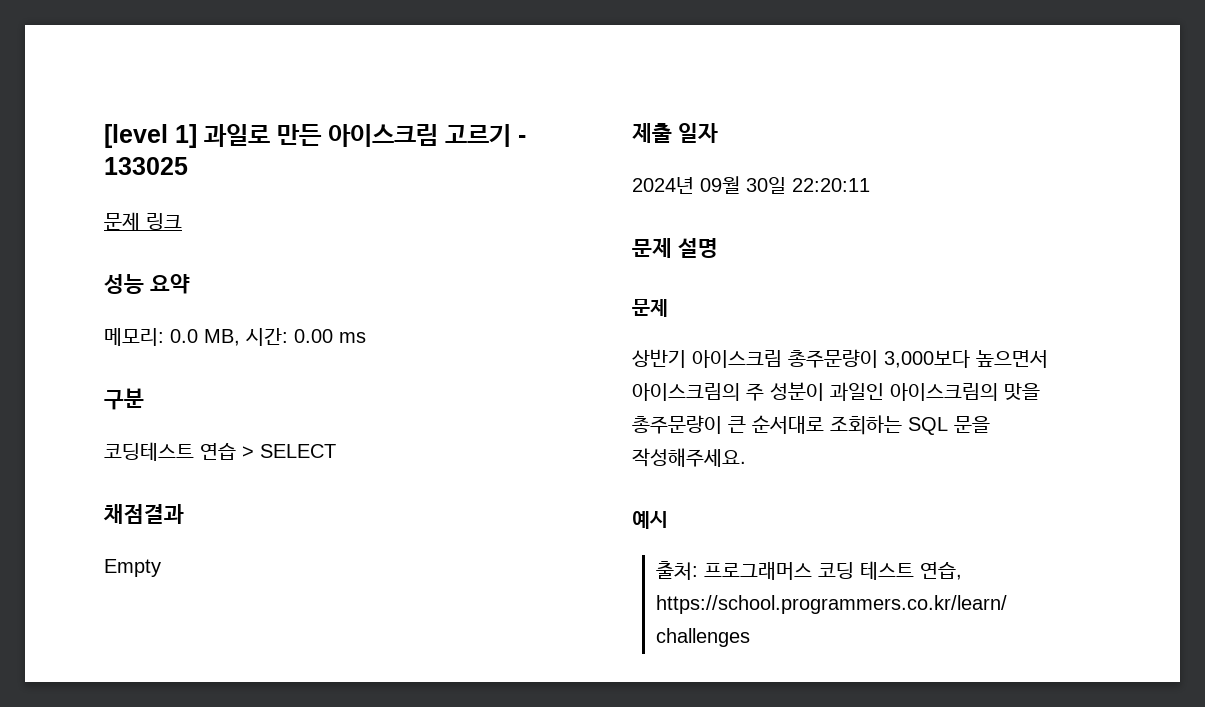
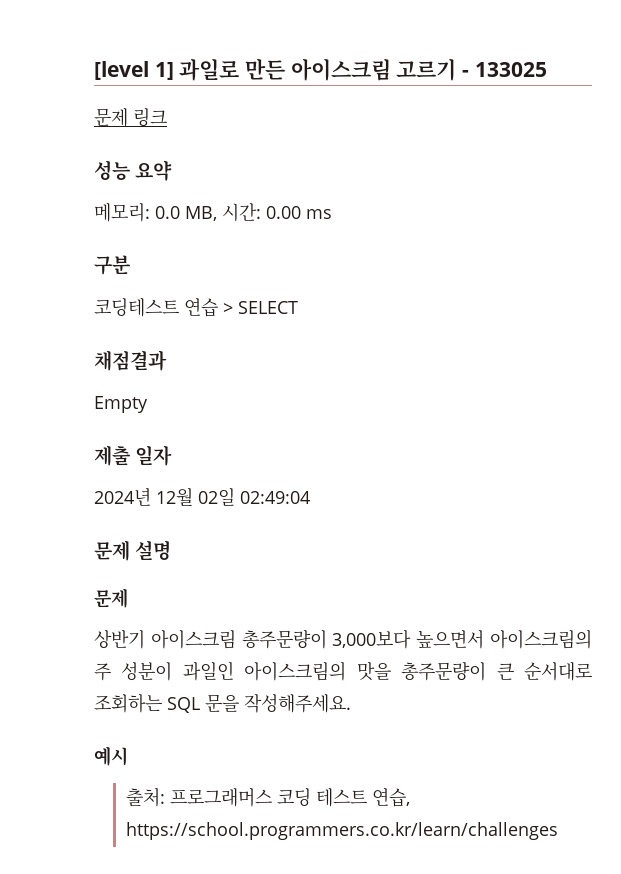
- 2024년 09월 30일 22:20:11
+ 2024년 12월 02일 02:49:04

